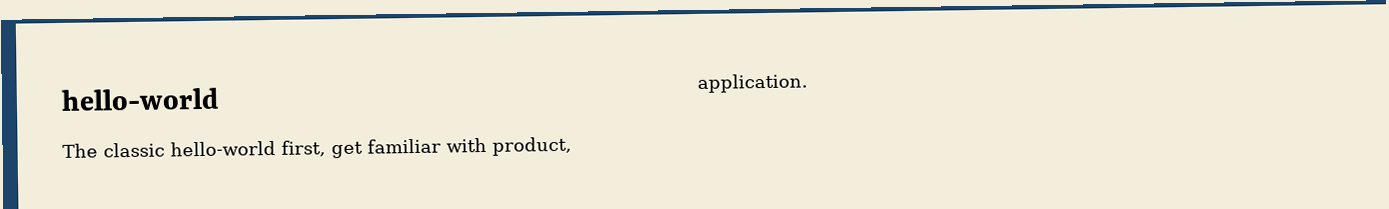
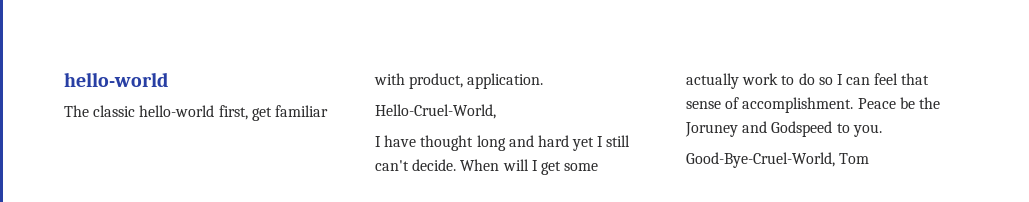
+ Hello-Cruel-World,
+ I have thought long and hard yet I still can't decide. When will I get some actually work to do so I can feel that sense of accomplishment. Peace be the Joruney and Godspeed to you.
+ Good-Bye-Cruel-World, Tom

